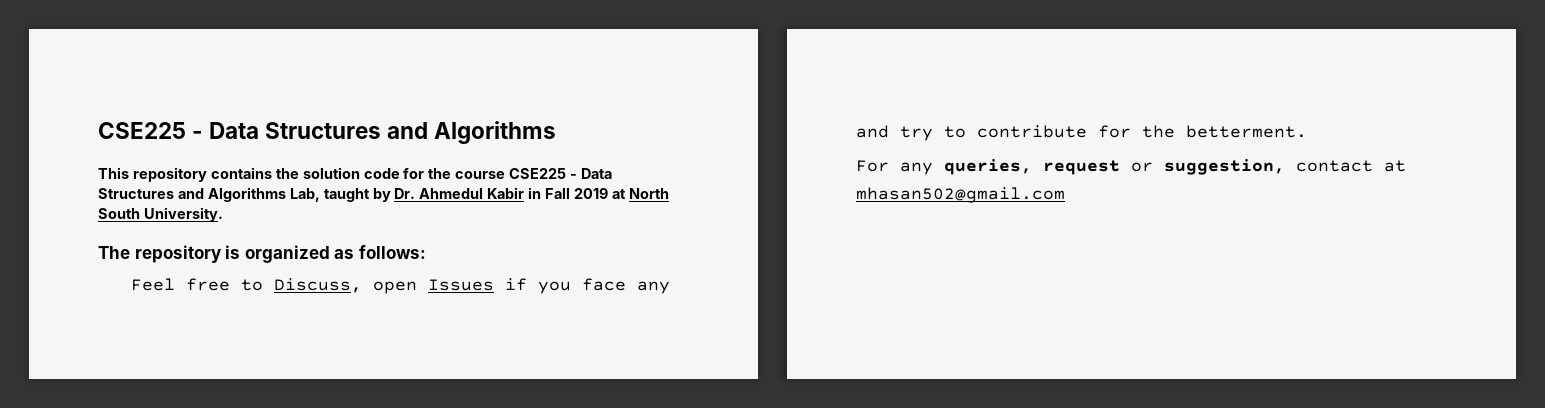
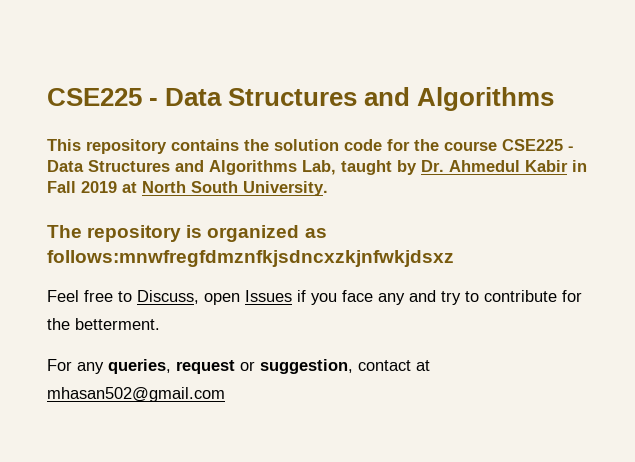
- The repository is organized as follows:
+ The repository is organized as follows:mnwfregfdmznfkjsdncxzkjnfwkjdsxz

